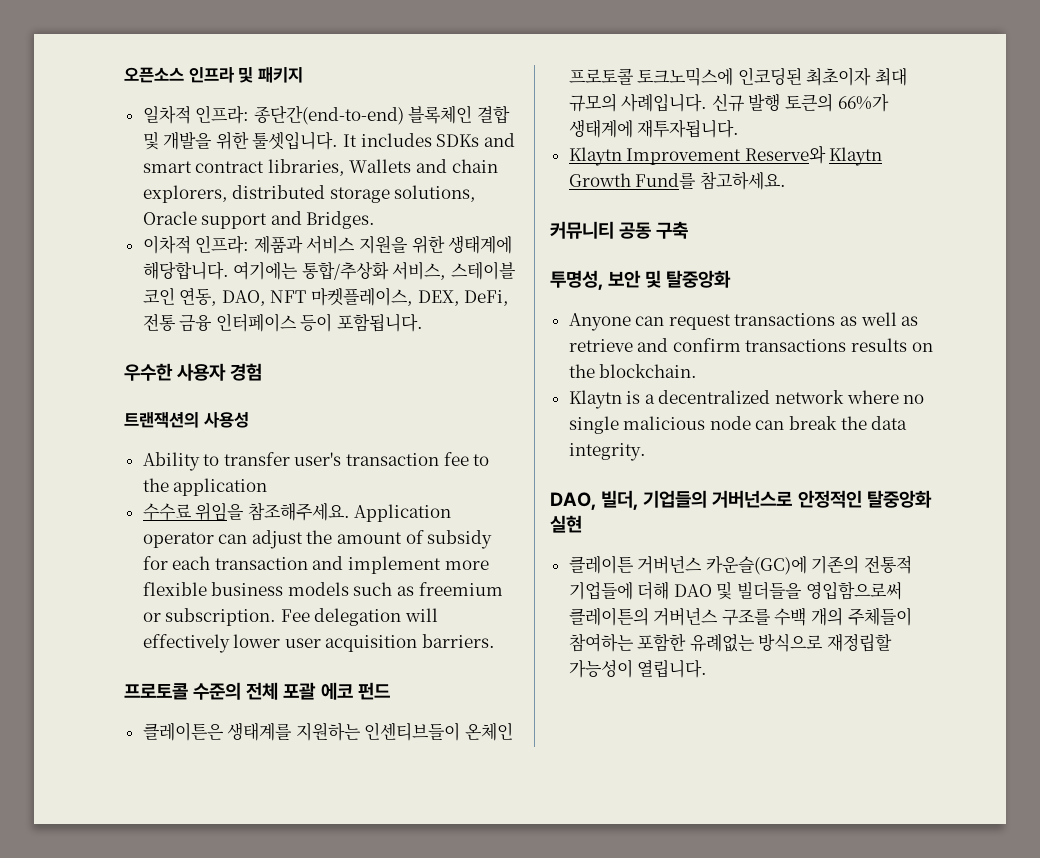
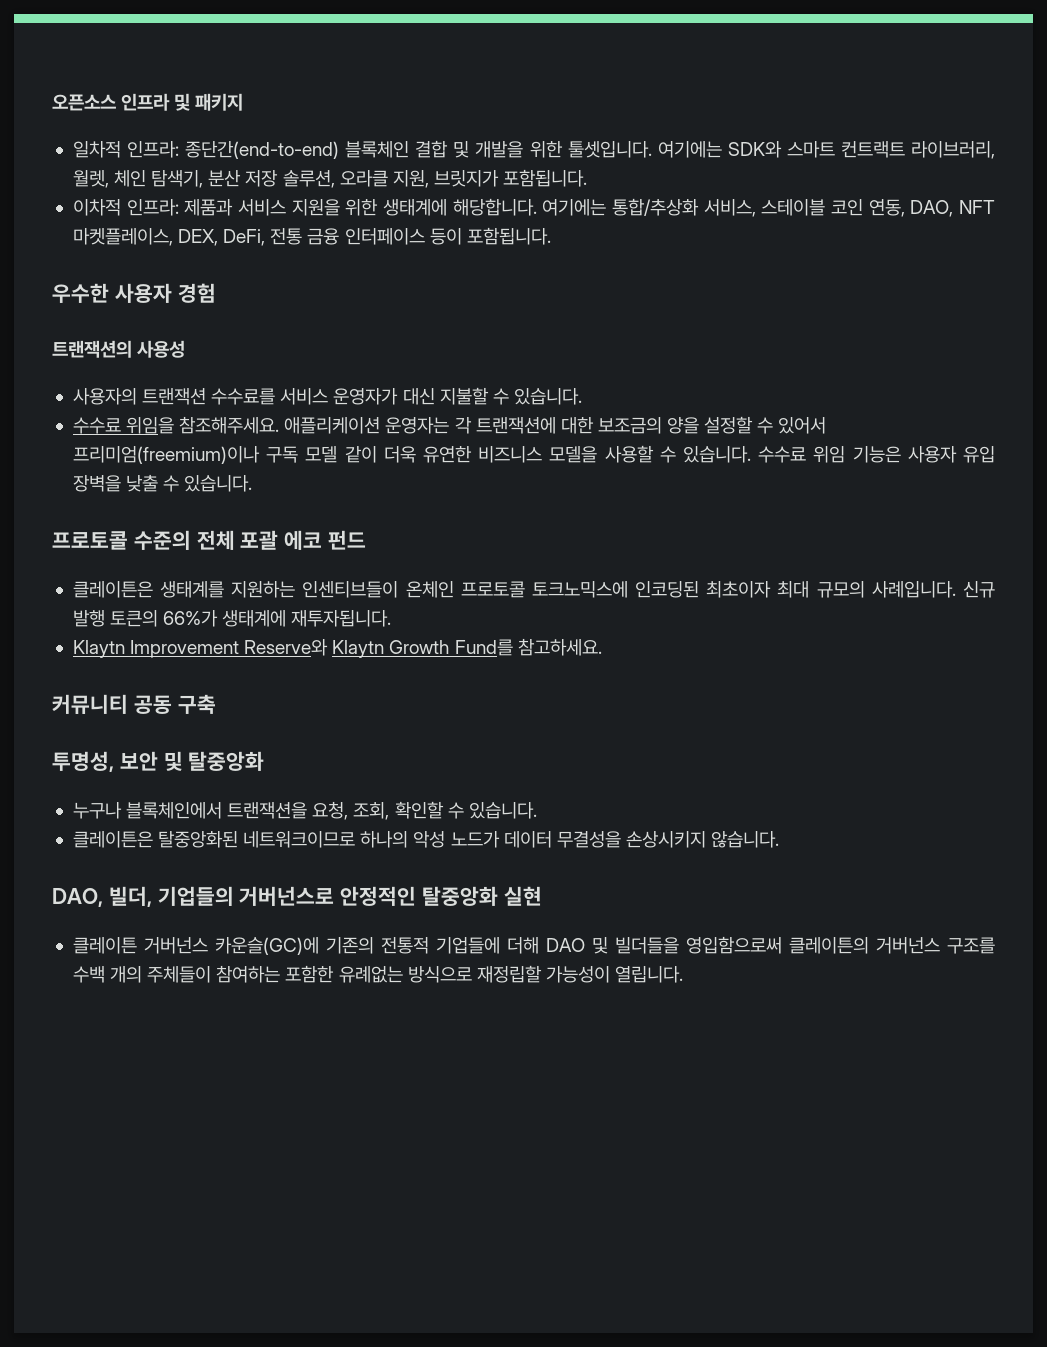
- It includes SDKs and smart contract libraries, Wallets and chain explorers, distributed storage solutions, Oracle support and Bridges.
+ 여기에는 SDK와 스마트 컨트랙트 라이브러리, 월렛, 체인 탐색기, 분산 저장 솔루션, 오라클 지원, 브릿지가 포함됩니다.
- Ability to transfer user's transaction fee to the application
- 수수료 위임을 참조해주세요. Application operator can adjust the amount of subsidy for each transaction and implement more flexible business models such as freemium or subscription. Fee delegation will effectively lower user acquisition barriers.
+ 사용자의 트랜잭션 수수료를 서비스 운영자가 대신 지불할 수 있습니다.
+ 수수료 위임을 참조해주세요. 애플리케이션 운영자는 각 트랜잭션에 대한 보조금의 양을 설정할 수 있어서 프리미엄(freemium)이나 구독 모델 같이 더욱 유연한 비즈니스 모델을 사용할 수 있습니다. 수수료 위임 기능은 사용자 유입 장벽을 낮출 수 있습니다.
- Anyone can request transactions as well as retrieve and confirm transactions results on the blockchain.
- Klaytn is a decentralized network where no single malicious node can break the data integrity.
+ 누구나 블록체인에서 트랜잭션을 요청, 조회, 확인할 수 있습니다.
+ 클레이튼은 탈중앙화된 네트워크이므로 하나의 악성 노드가 데이터 무결성을 손상시키지 않습니다.

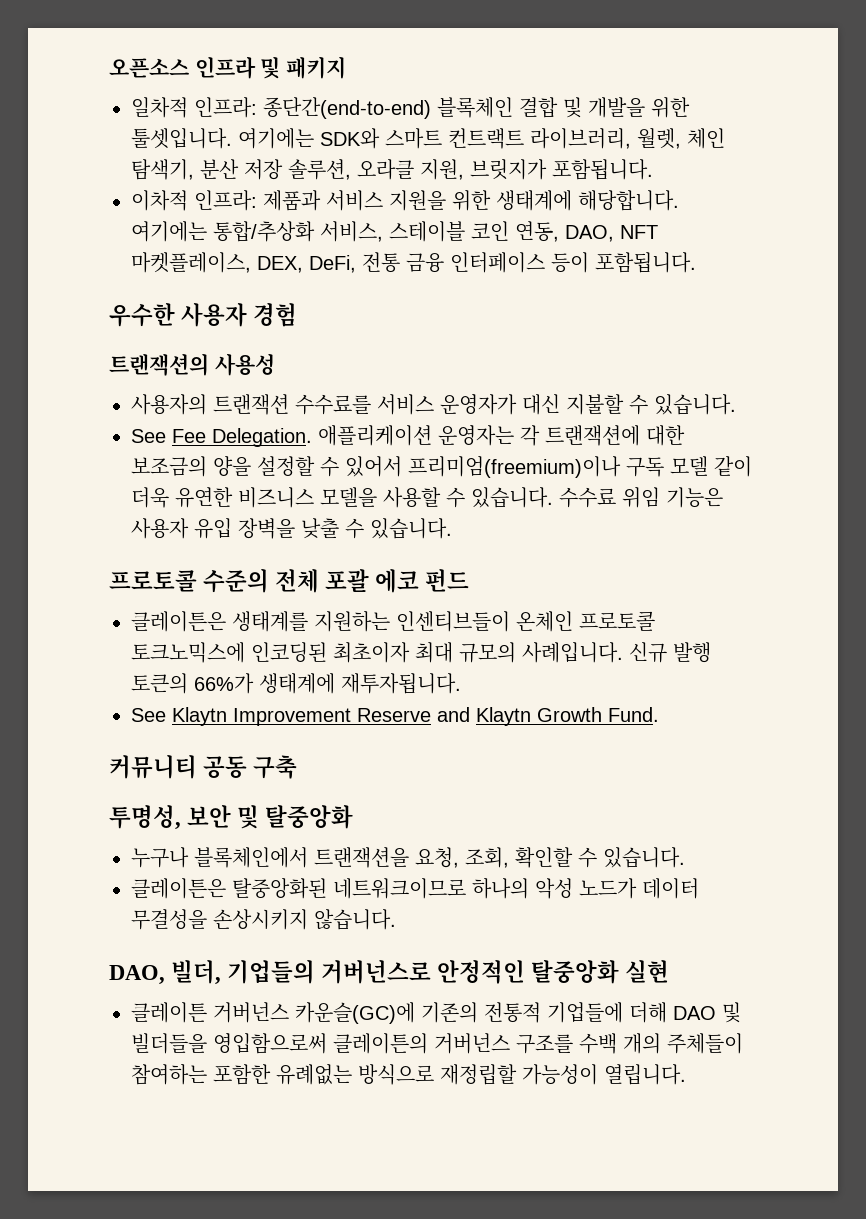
- 수수료 위임을 참조해주세요.
+ See Fee Delegation.
- Klaytn Improvement Reserve와 Klaytn Growth Fund를 참고하세요.
+ See Klaytn Improvement Reserve and Klaytn Growth Fund.

